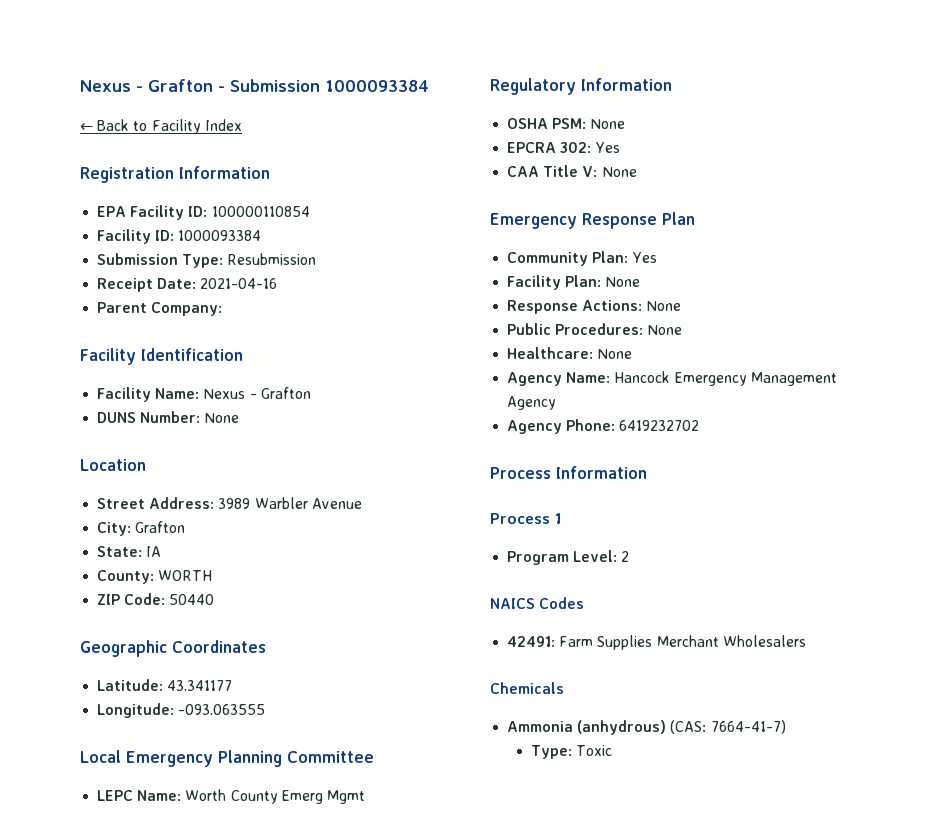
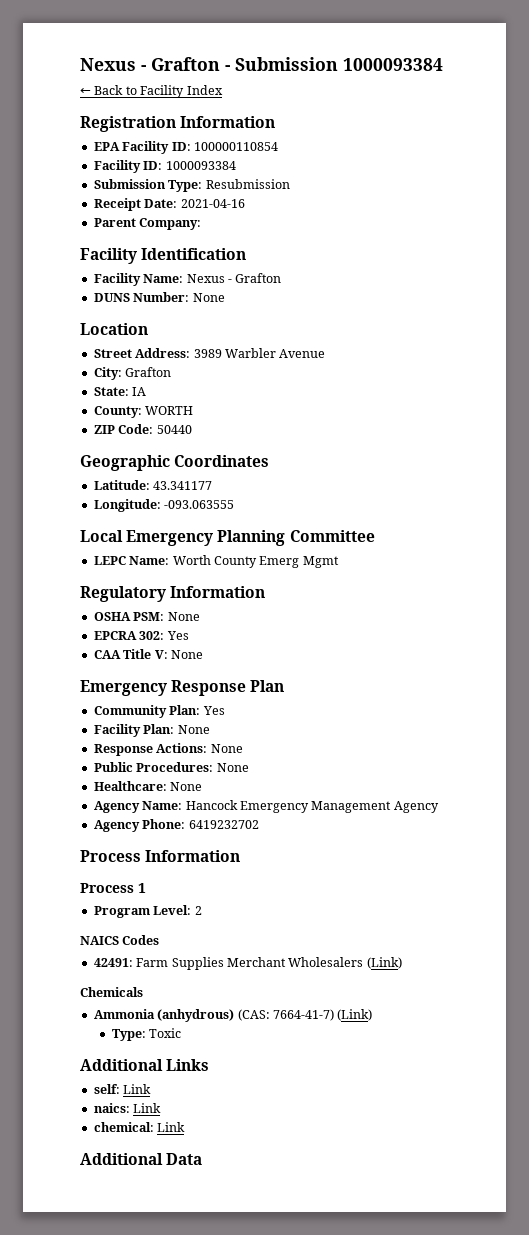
- 42491: Farm Supplies Merchant Wholesalers
+ 42491: Farm Supplies Merchant Wholesalers (Link)
- Ammonia (anhydrous) (CAS: 7664-41-7)
+ Ammonia (anhydrous) (CAS: 7664-41-7) (Link)
+ Additional Links
+ self: Link
+ naics: Link
+ chemical: Link
+ Additional Data

